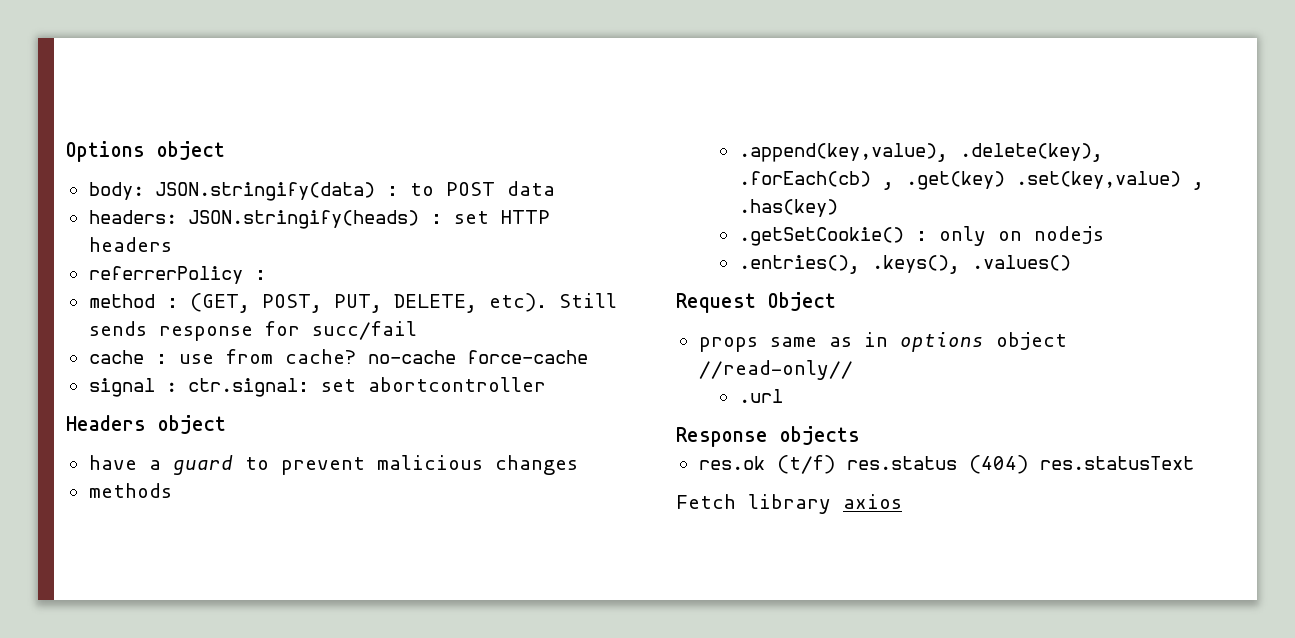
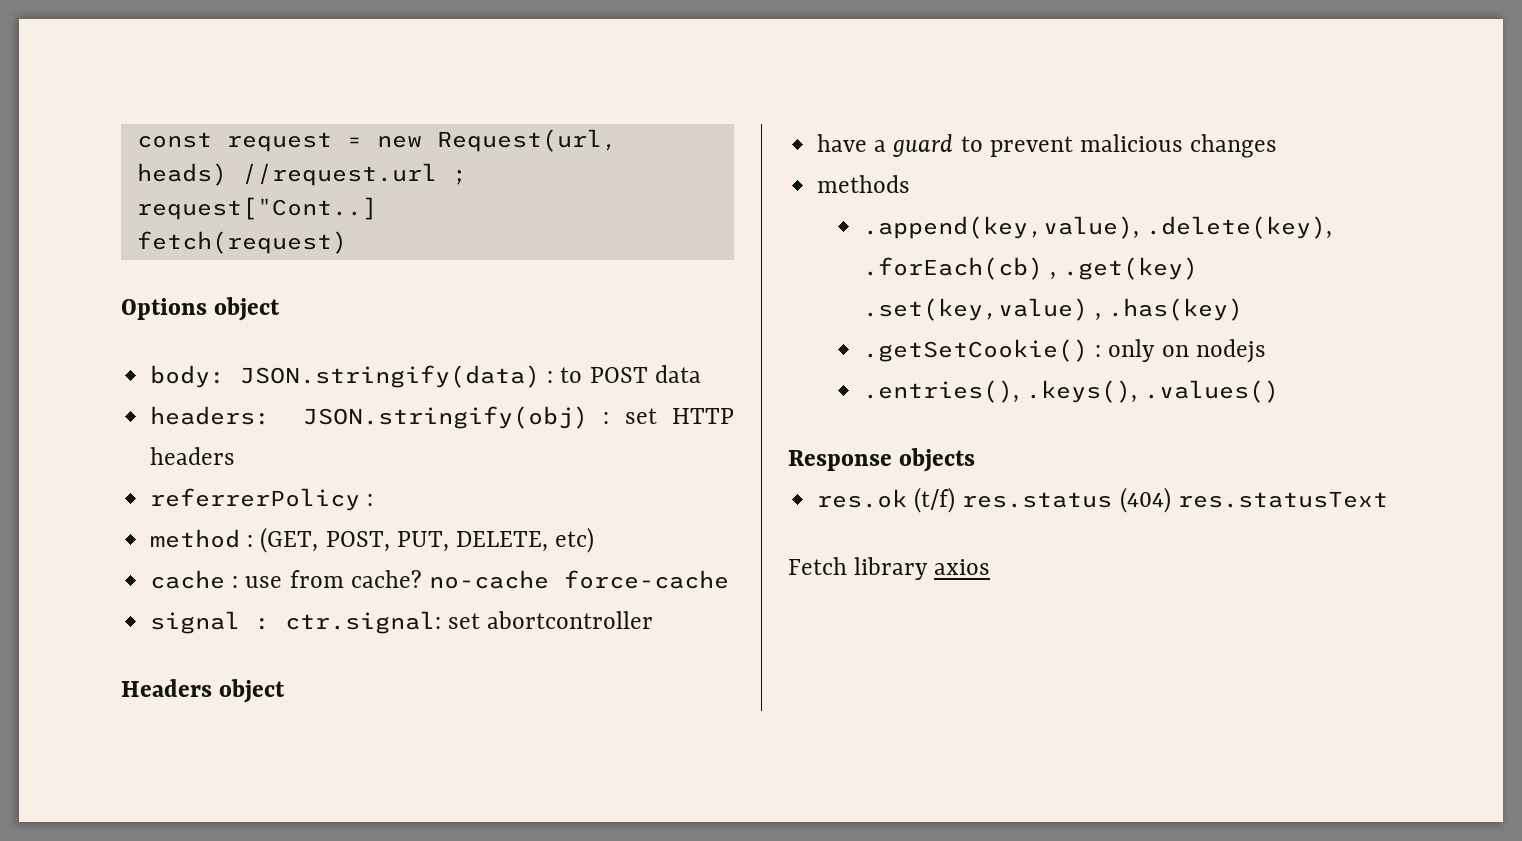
+ const request = new Request(url, heads) //request.url ; request["Cont..]
+ fetch(request)
- headers: JSON.stringify(heads) : set HTTP headers
+ headers: JSON.stringify(obj) : set HTTP headers
- method : (GET, POST, PUT, DELETE, etc). Still sends response for succ/fail
+ method : (GET, POST, PUT, DELETE, etc)
- Request Object
- props same as in options object //read-only//
- .url

